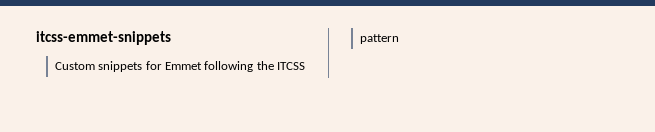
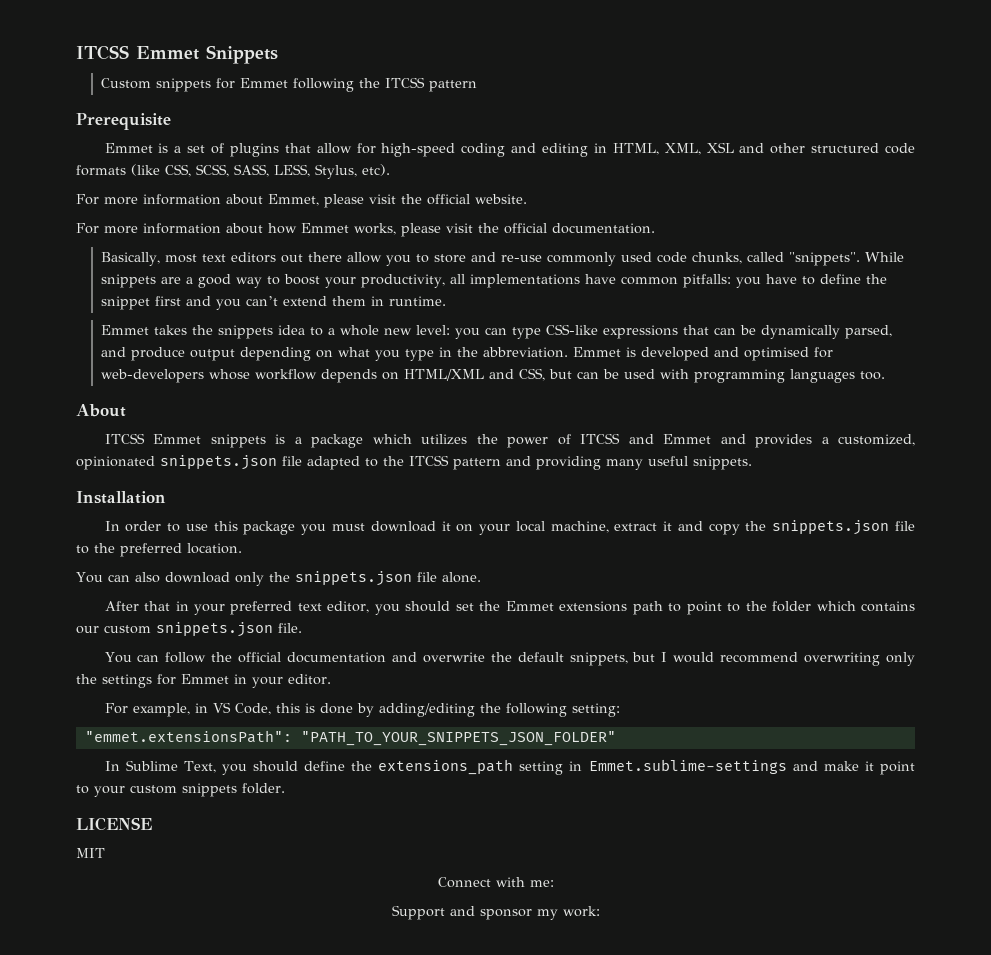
- itcss-emmet-snippets
+ ITCSS Emmet Snippets
+ Prerequisite
+ Emmet is a set of plugins that allow for high-speed coding and editing in HTML, XML, XSL and other structured code formats (like CSS, SCSS, SASS, LESS, Stylus, etc).
+ For more information about Emmet, please visit the official website.
+ For more information about how Emmet works, please visit the official documentation.
+ Basically, most text editors out there allow you to store and re-use commonly used code chunks, called "snippets". While snippets are a good way to boost your productivity, all implementations have common pitfalls: you have to define the snippet first and you can’t extend them in runtime.
+ Emmet takes the snippets idea to a whole new level: you can type CSS-like expressions that can be dynamically parsed, and produce output depending on what you type in the abbreviation. Emmet is developed and optimised for web-developers whose workflow depends on HTML/XML and CSS, but can be used with programming languages too.
+ About
+ ITCSS Emmet snippets is a package which utilizes the power of ITCSS and Emmet and provides a customized, opinionated snippets.json file adapted to the ITCSS pattern and providing many useful snippets.
+ Installation
+ In order to use this package you must download it on your local machine, extract it and copy the snippets.json file to the preferred location.
+ You can also download only the snippets.json file alone.
+ After that in your preferred text editor, you should set the Emmet extensions path to point to the folder which contains our custom snippets.json file.
+ You can follow the official documentation and overwrite the default snippets, but I would recommend overwriting only the settings for Emmet in your editor.
+ For example, in VS Code, this is done by adding/editing the following setting:
+ "emmet.extensionsPath": "PATH_TO_YOUR_SNIPPETS_JSON_FOLDER"
+ In Sublime Text, you should define the extensions_path setting in Emmet.sublime-settings and make it point to your custom snippets folder.
+ LICENSE
+ MIT
+ Connect with me:
+ Support and sponsor my work:

